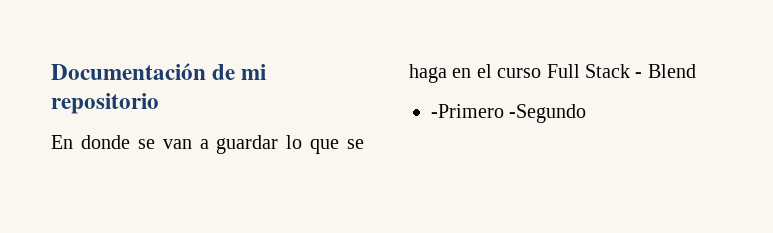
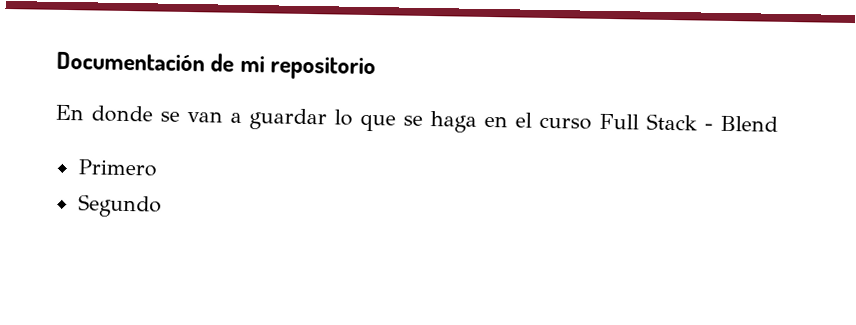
- -Primero -Segundo
+ Primero
+ Segundo

